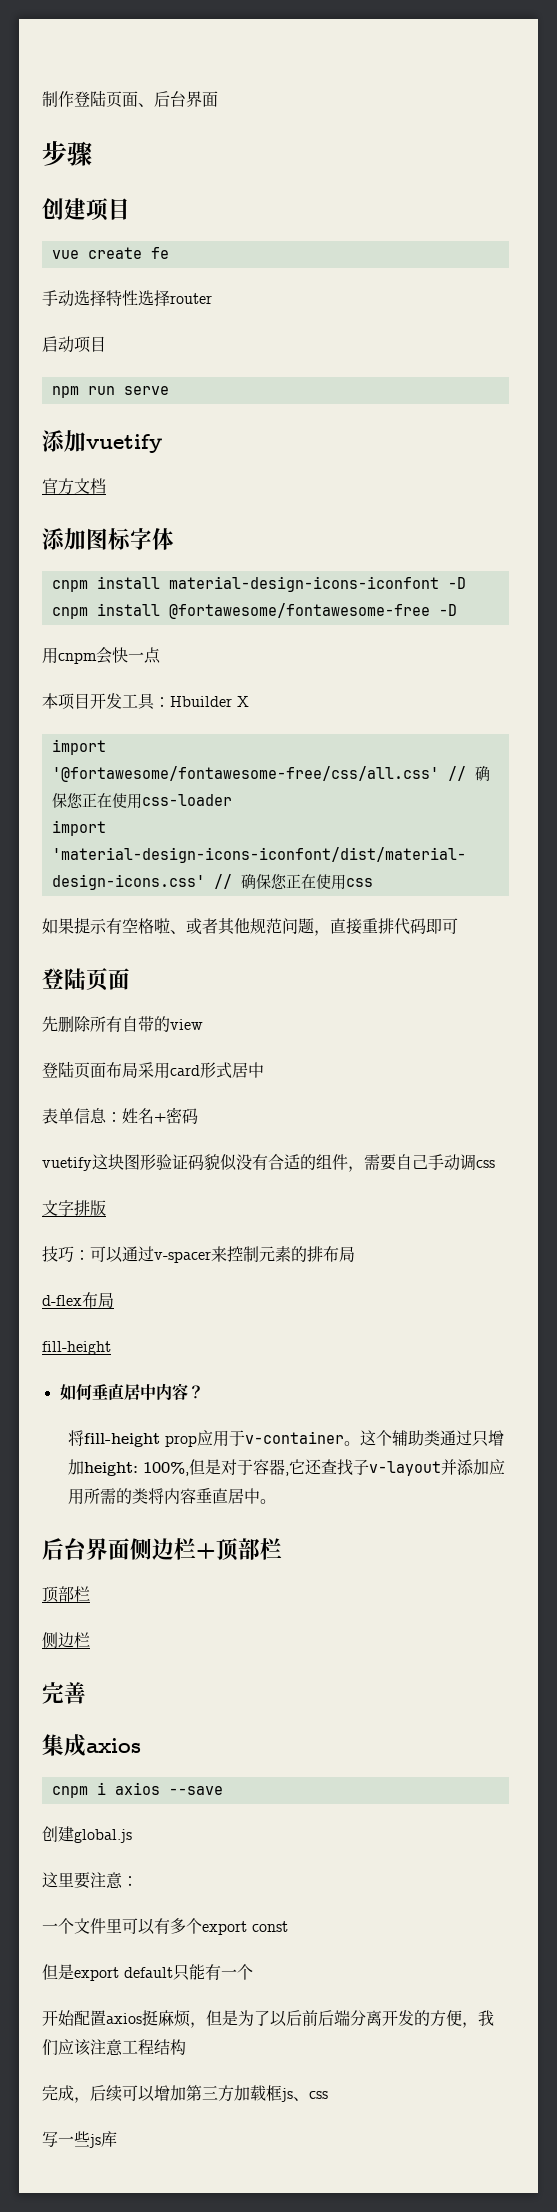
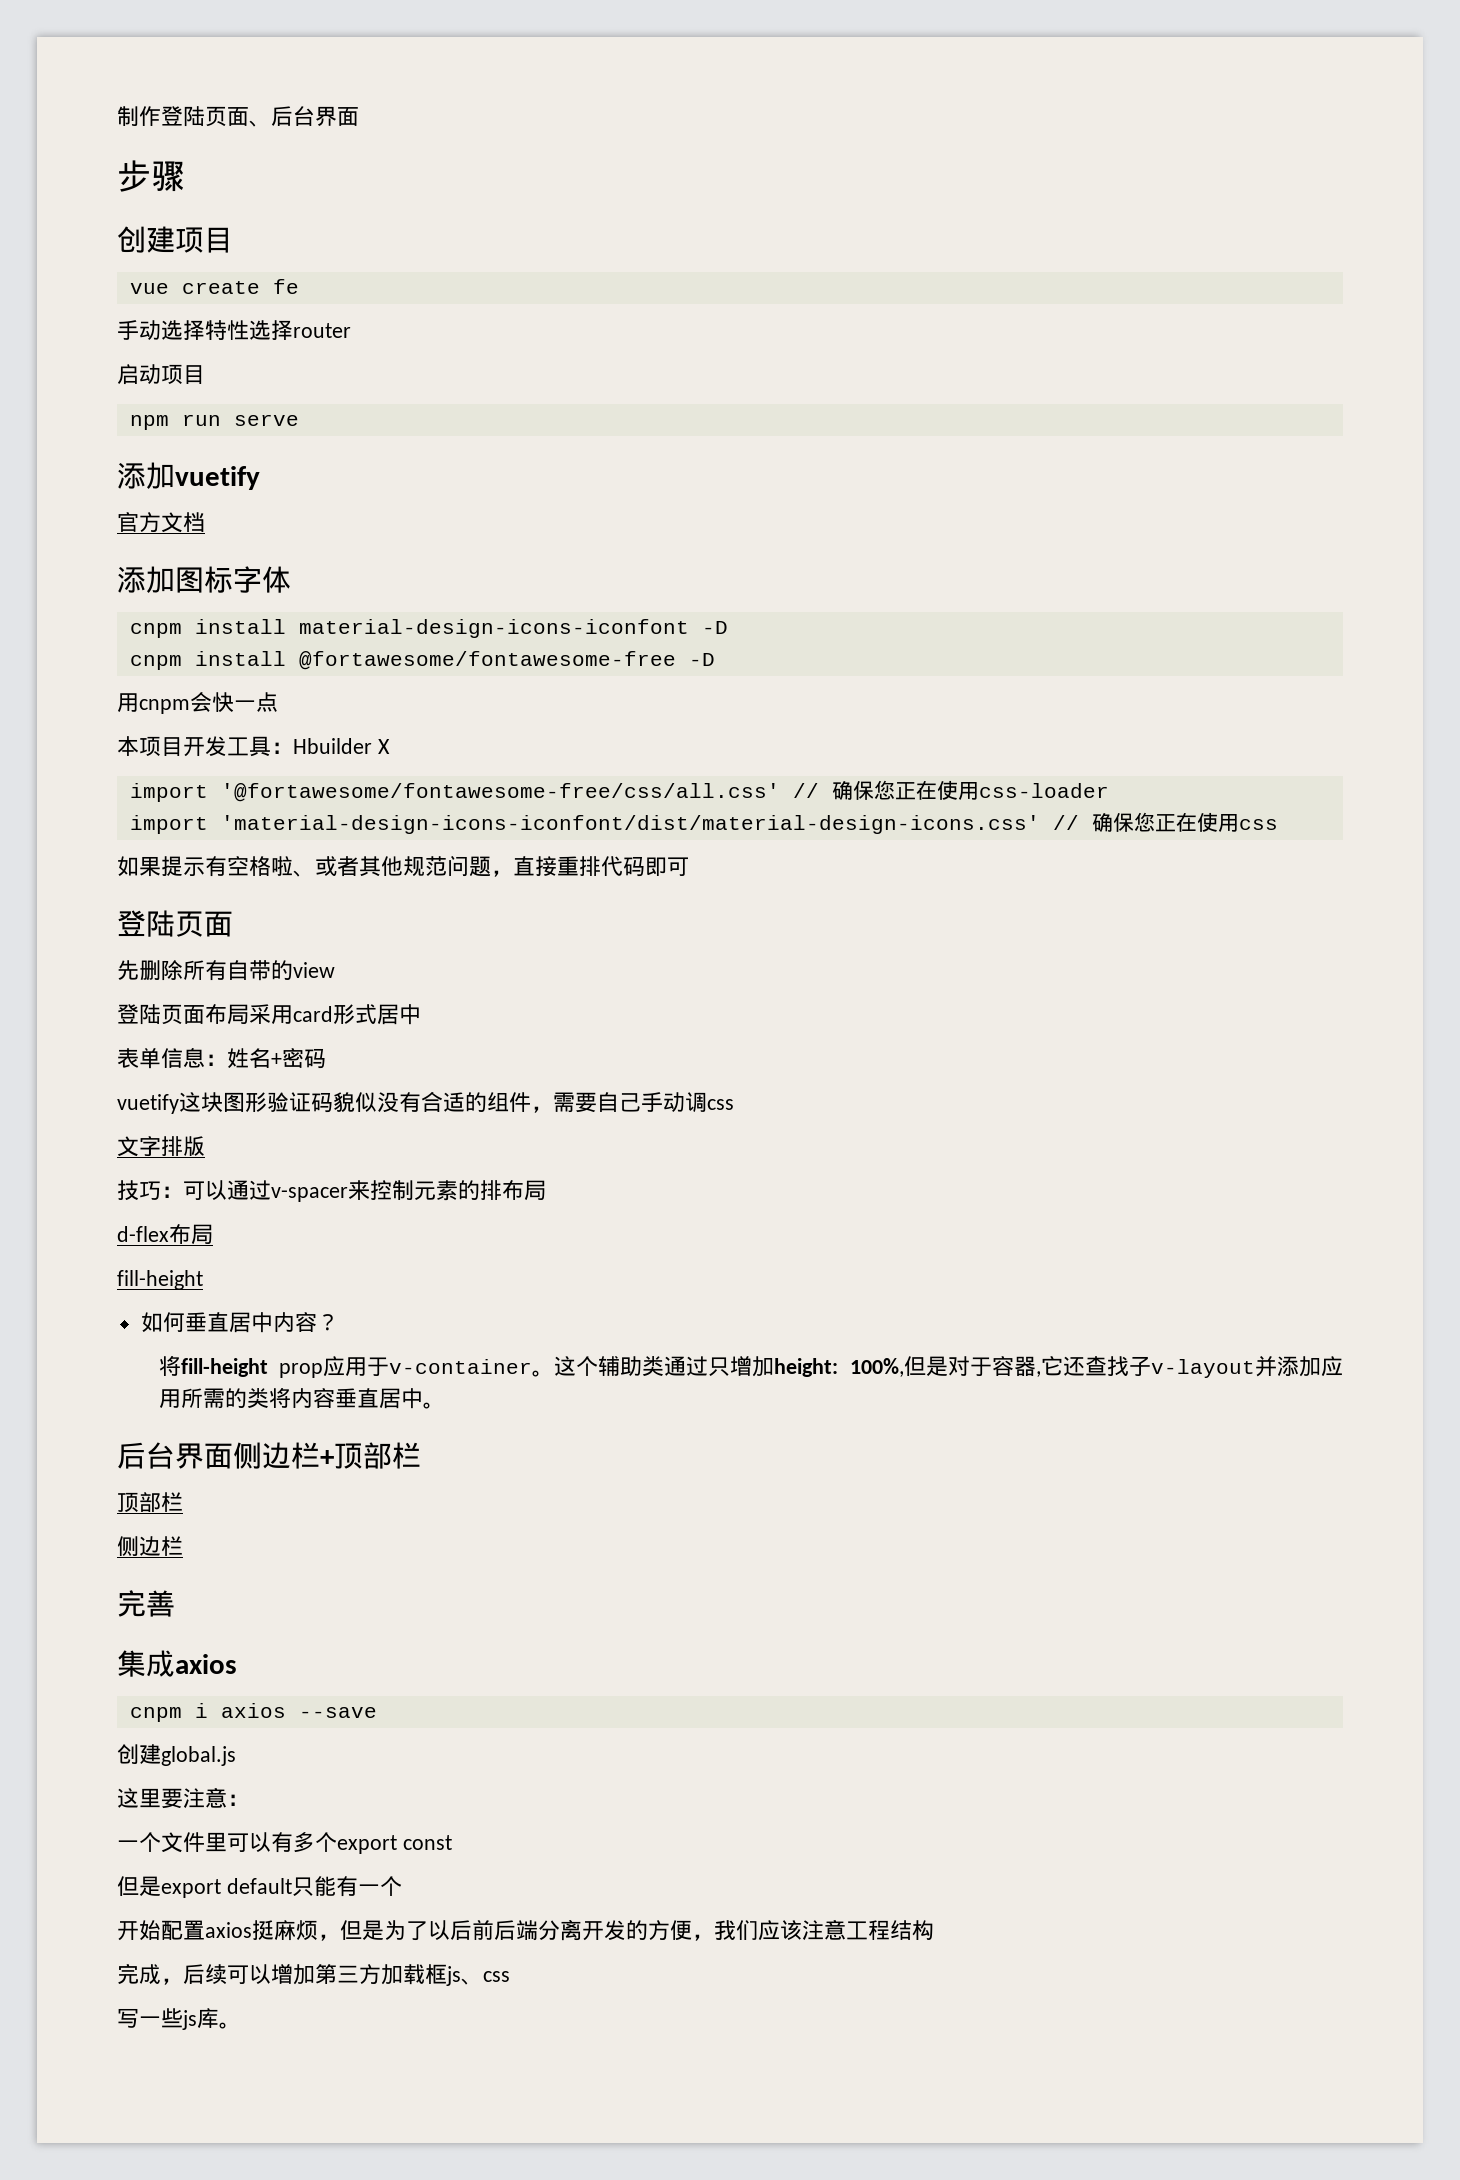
- 写一些js库
+ 写一些js库。

